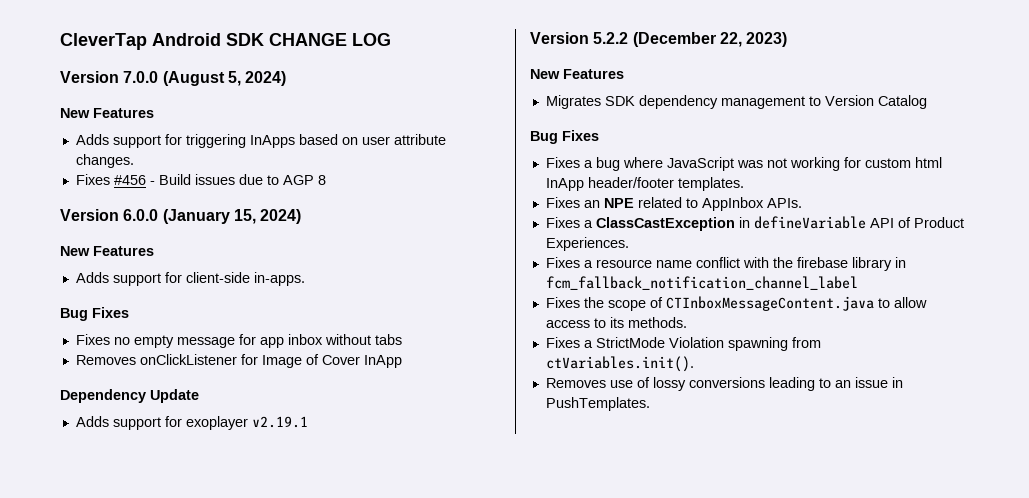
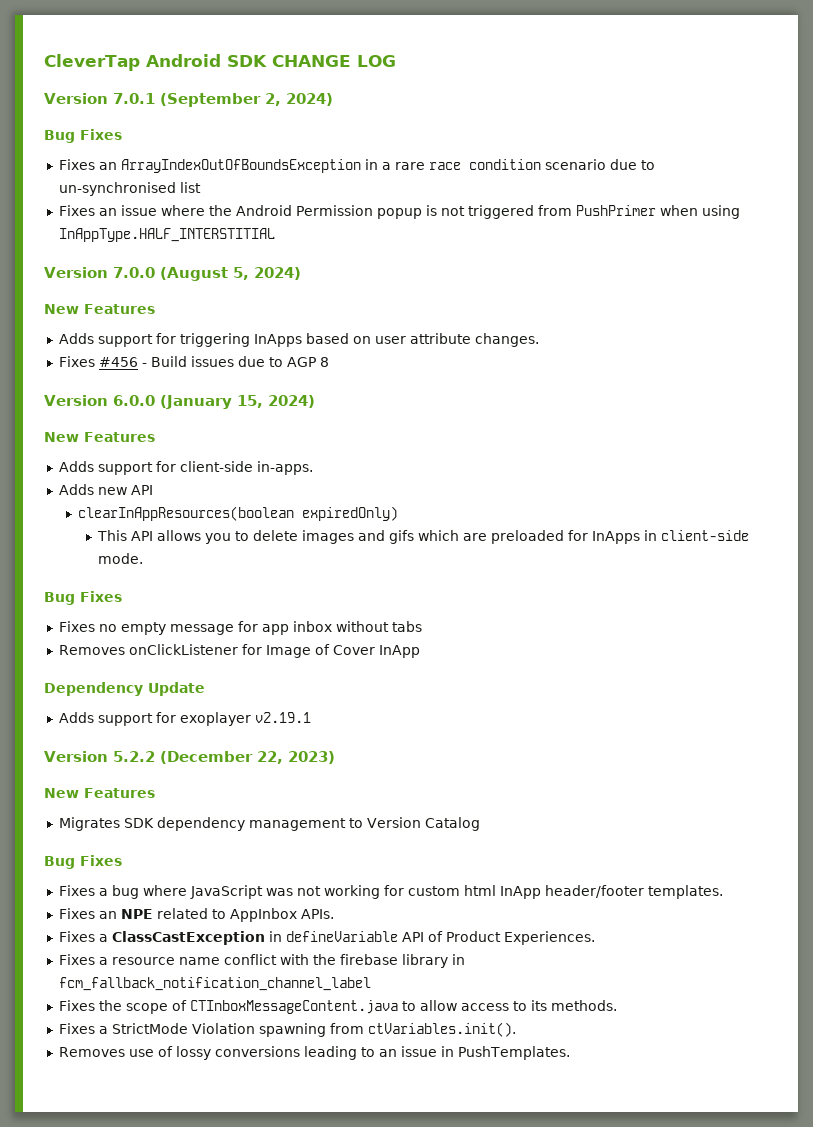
+ Version 7.0.1 (September 2, 2024)
+ Bug Fixes
+ Fixes an ArrayIndexOutOfBoundsException in a rare race condition scenario due to un-synchronised list
+ Fixes an issue where the Android Permission popup is not triggered from PushPrimer when using InAppType.HALF_INTERSTITIAL
+ Adds new API
+ clearInAppResources(boolean expiredOnly)
+ This API allows you to delete images and gifs which are preloaded for InApps in client-side mode.

